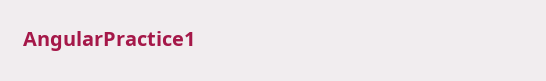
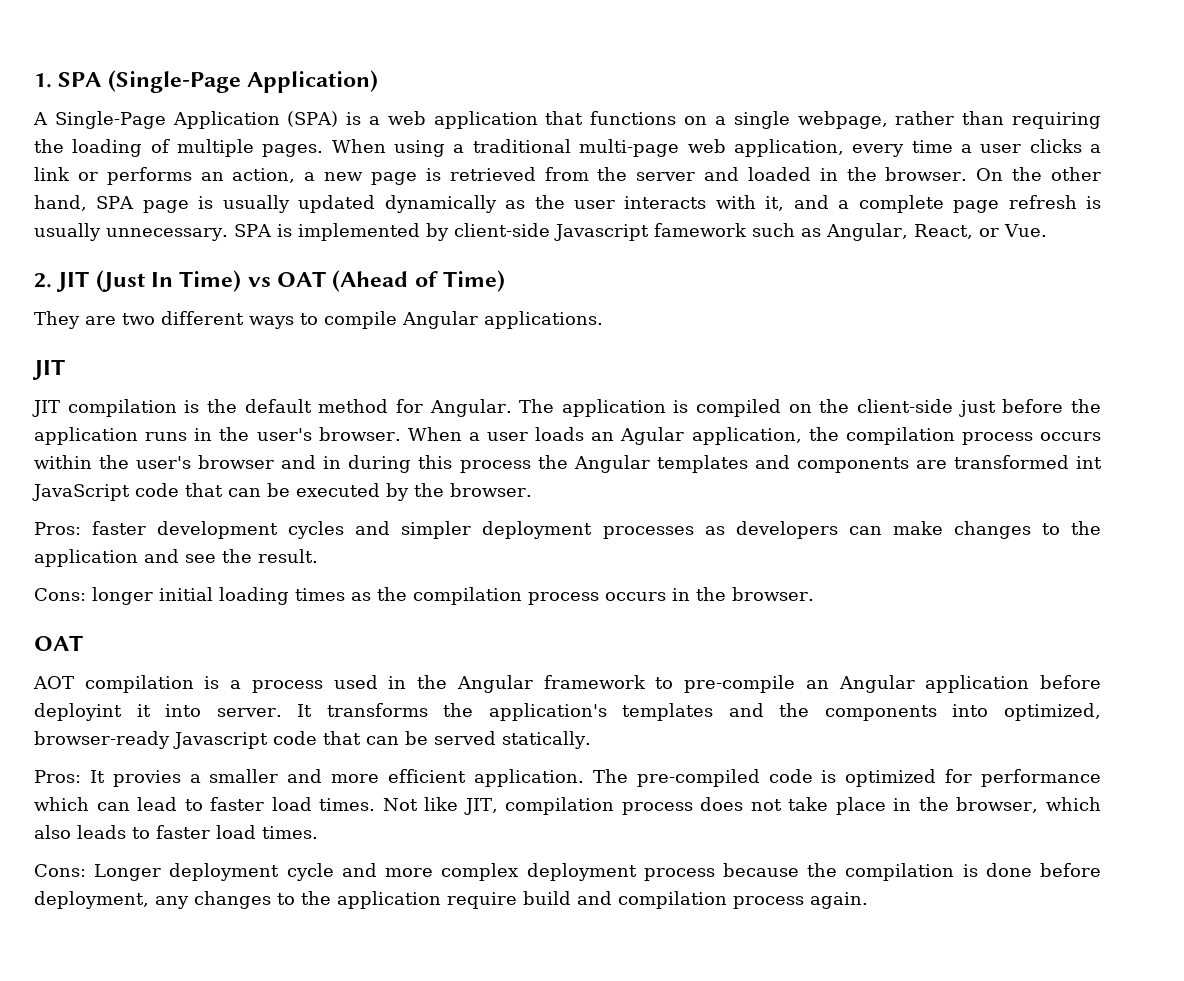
- AngularPractice1
+ 1. SPA (Single-Page Application)
+ A Single-Page Application (SPA) is a web application that functions on a single webpage, rather than requiring the loading of multiple pages. When using a traditional multi-page web application, every time a user clicks a link or performs an action, a new page is retrieved from the server and loaded in the browser. On the other hand, SPA page is usually updated dynamically as the user interacts with it, and a complete page refresh is usually unnecessary. SPA is implemented by client-side Javascript famework such as Angular, React, or Vue.
+ 2. JIT (Just In Time) vs OAT (Ahead of Time)
+ They are two different ways to compile Angular applications.
+ JIT
+ JIT compilation is the default method for Angular. The application is compiled on the client-side just before the application runs in the user's browser. When a user loads an Agular application, the compilation process occurs within the user's browser and in during this process the Angular templates and components are transformed int JavaScript code that can be executed by the browser.
+ Pros: faster development cycles and simpler deployment processes as developers can make changes to the application and see the result.
+ Cons: longer initial loading times as the compilation process occurs in the browser.
+ OAT
+ AOT compilation is a process used in the Angular framework to pre-compile an Angular application before deployint it into server. It transforms the application's templates and the components into optimized, browser-ready Javascript code that can be served statically.
+ Pros: It provies a smaller and more efficient application. The pre-compiled code is optimized for performance which can lead to faster load times. Not like JIT, compilation process does not take place in the browser, which also leads to faster load times.
+ Cons: Longer deployment cycle and more complex deployment process because the compilation is done before deployment, any changes to the application require build and compilation process again.

